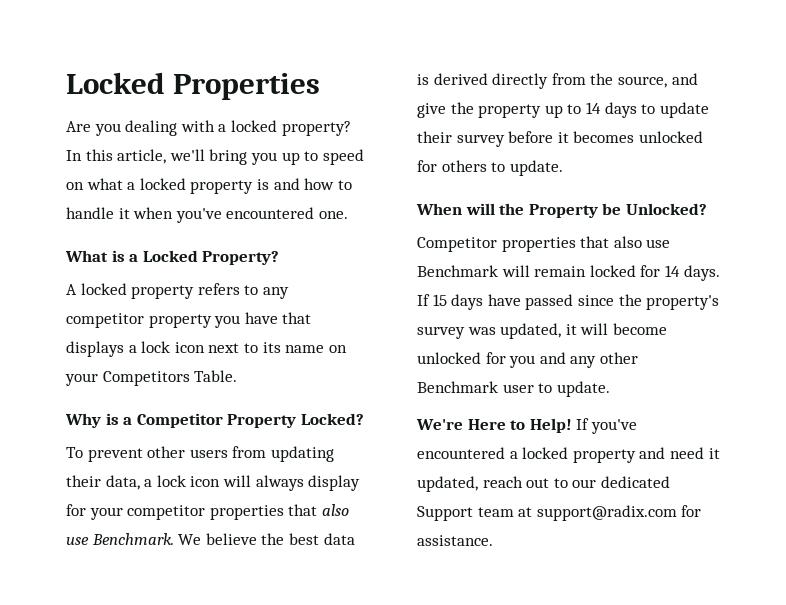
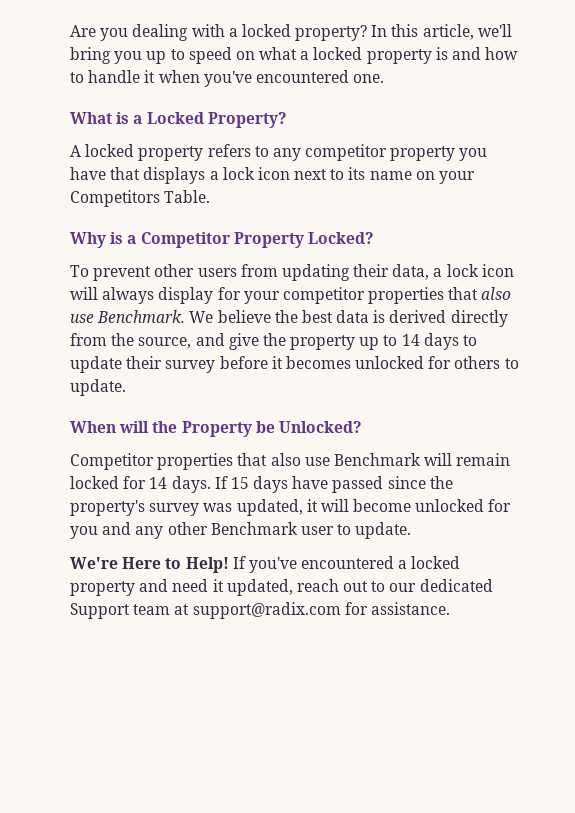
- Locked Properties

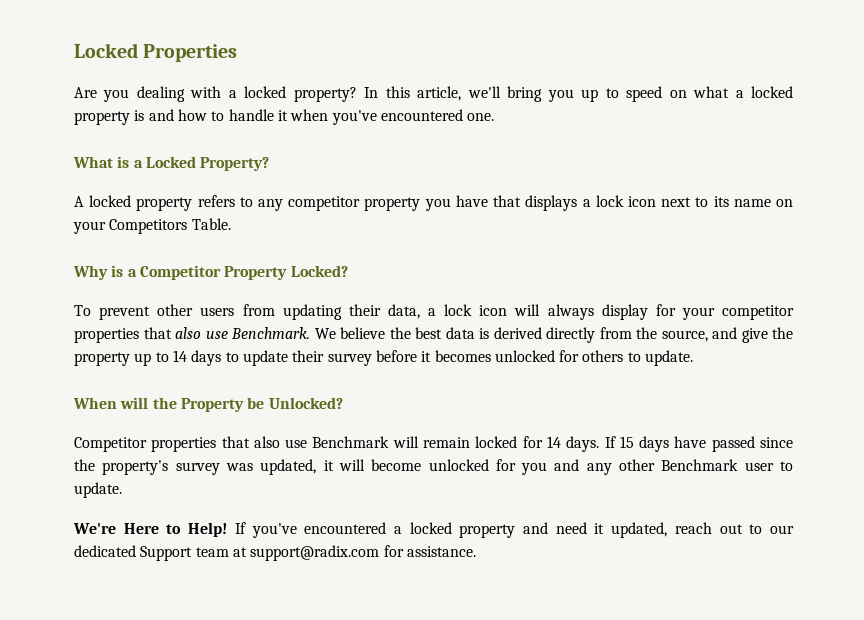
+ Locked Properties

